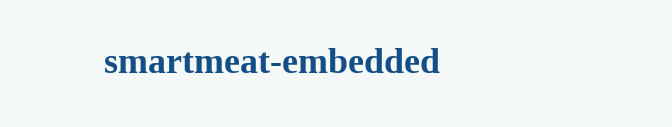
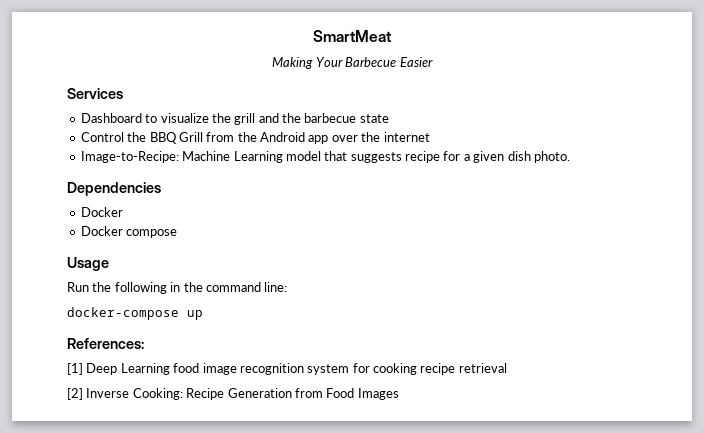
- smartmeat-embedded
+ SmartMeat
+ Making Your Barbecue Easier
+ Services
+ Dashboard to visualize the grill and the barbecue state
+ Control the BBQ Grill from the Android app over the internet
+ Image-to-Recipe: Machine Learning model that suggests recipe for a given dish photo.
+ Dependencies
+ Docker
+ Docker compose
+ Usage
+ Run the following in the command line:
+ docker-compose up
+ References:
+ [1] Deep Learning food image recognition system for cooking recipe retrieval
+ [2] Inverse Cooking: Recipe Generation from Food Images

